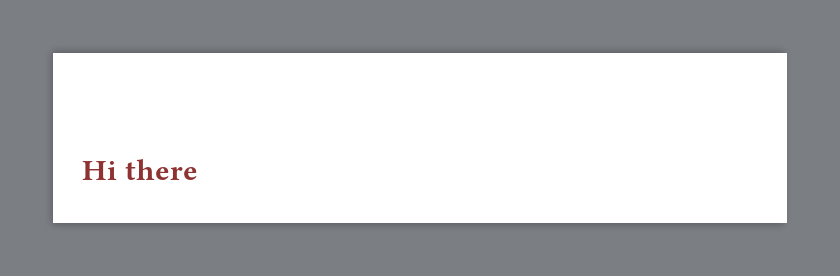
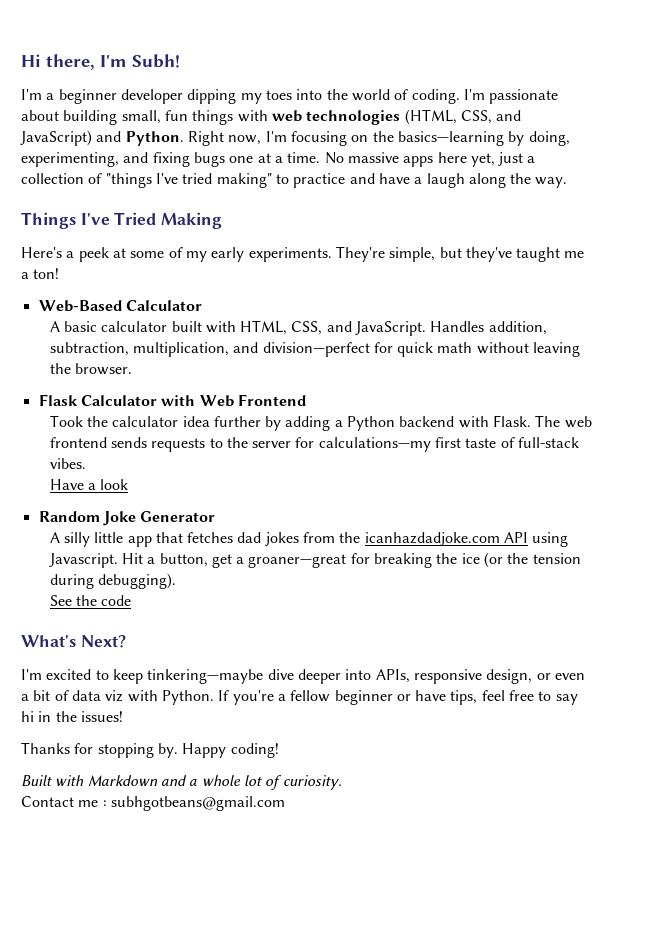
- Hi there
+ Hi there, I'm Subh!
+ I'm a beginner developer dipping my toes into the world of coding. I'm passionate about building small, fun things with web technologies (HTML, CSS, and JavaScript) and Python. Right now, I'm focusing on the basics—learning by doing, experimenting, and fixing bugs one at a time. No massive apps here yet, just a collection of "things I've tried making" to practice and have a laugh along the way.
+ Things I've Tried Making
+ Here's a peek at some of my early experiments. They're simple, but they've taught me a ton!
+ Web-Based Calculator
+ A basic calculator built with HTML, CSS, and JavaScript. Handles addition, subtraction, multiplication, and division—perfect for quick math without leaving the browser.
+ Flask Calculator with Web Frontend
+ Took the calculator idea further by adding a Python backend with Flask. The web frontend sends requests to the server for calculations—my first taste of full-stack vibes.
+ Have a look
+ Random Joke Generator
+ A silly little app that fetches dad jokes from the icanhazdadjoke.com API using Javascript. Hit a button, get a groaner—great for breaking the ice (or the tension during debugging).
+ See the code
+ What's Next?
+ I'm excited to keep tinkering—maybe dive deeper into APIs, responsive design, or even a bit of data viz with Python. If you're a fellow beginner or have tips, feel free to say hi in the issues!
+ Thanks for stopping by. Happy coding!
+ Built with Markdown and a whole lot of curiosity.
+ Contact me : subhgotbeans@gmail.com

